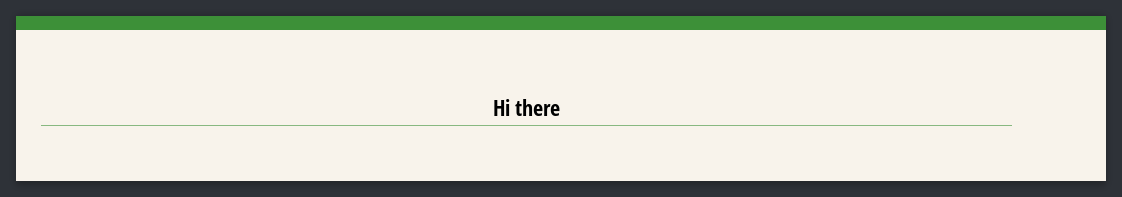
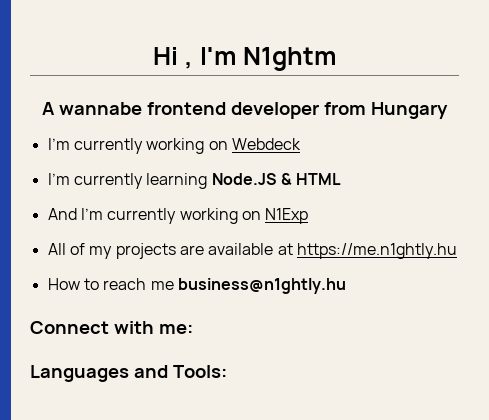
- Hi there
+ Hi , I'm N1ghtm
+ A wannabe frontend developer from Hungary
+ I’m currently working on Webdeck
+ I’m currently learning Node.JS & HTML
+ And I’m currently working on N1Exp
+ All of my projects are available at https://me.n1ghtly.hu
+ How to reach me business@n1ghtly.hu
+ Connect with me:
+ Languages and Tools:

